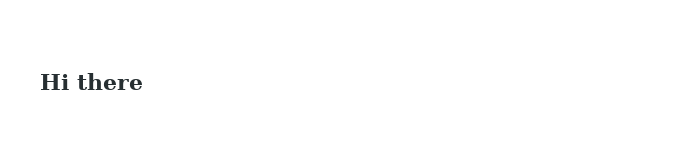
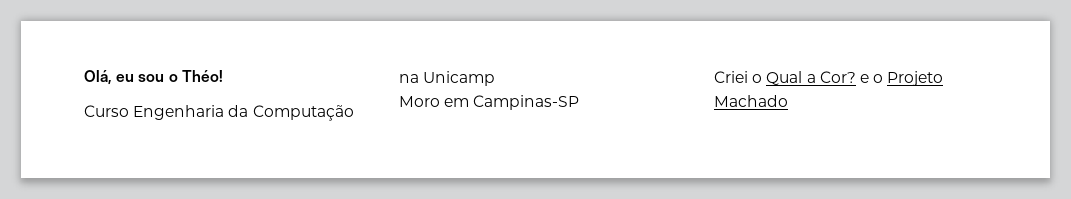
- Hi there
+ Olá, eu sou o Théo!
+ Curso Engenharia da Computação na Unicamp
+ Moro em Campinas-SP
+ Criei o Qual a Cor? e o Projeto Machado

